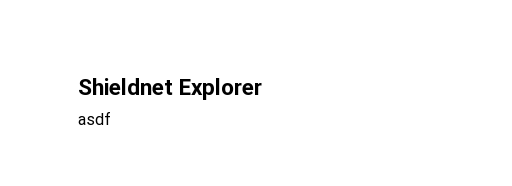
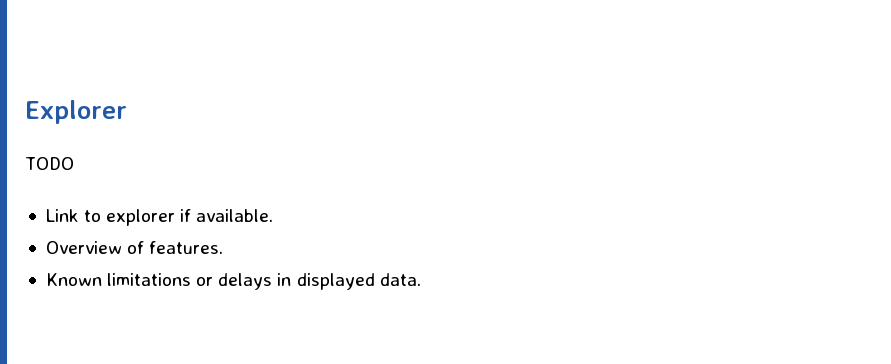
- Shieldnet Explorer
+ Explorer
- asdf
+ TODO
+ Link to explorer if available.
+ Overview of features.
+ Known limitations or delays in displayed data.

